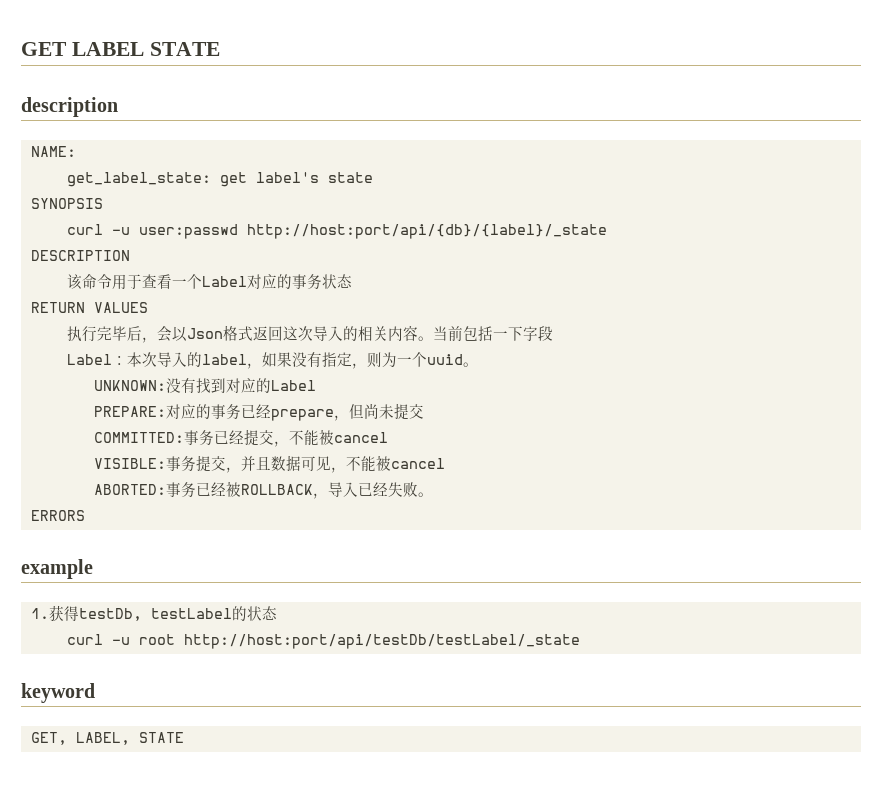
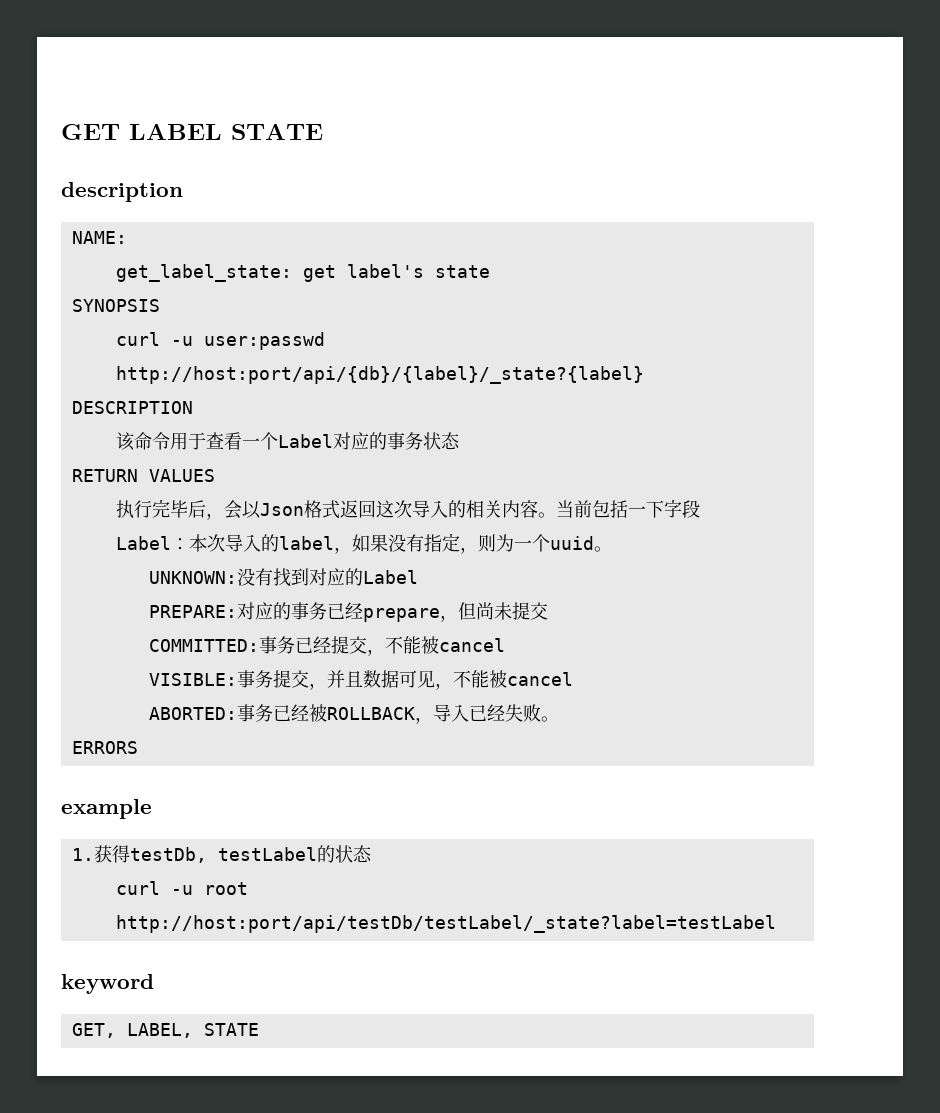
- curl -u user:passwd http://host:port/api/{db}/{label}/_state
+ curl -u user:passwd http://host:port/api/{db}/{label}/_state?{label}
- curl -u root http://host:port/api/testDb/testLabel/_state
+ curl -u root http://host:port/api/testDb/testLabel/_state?label=testLabel

